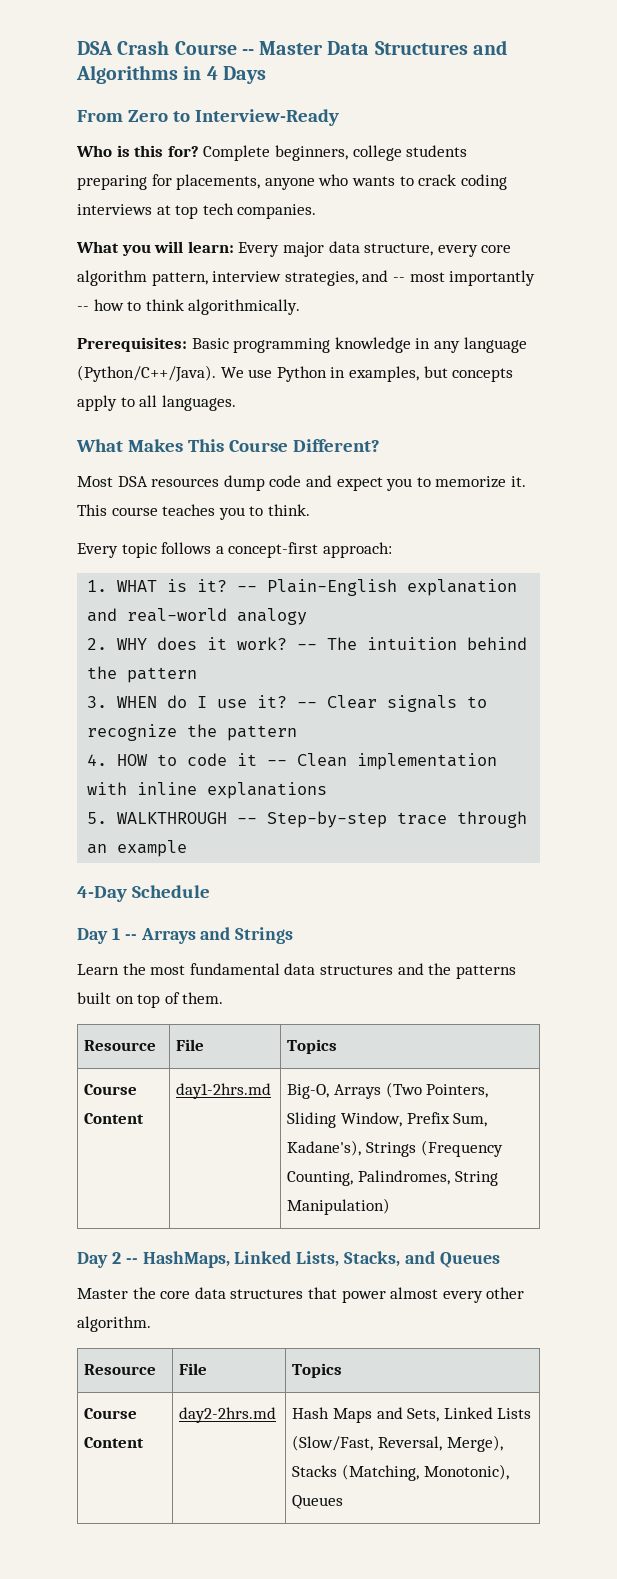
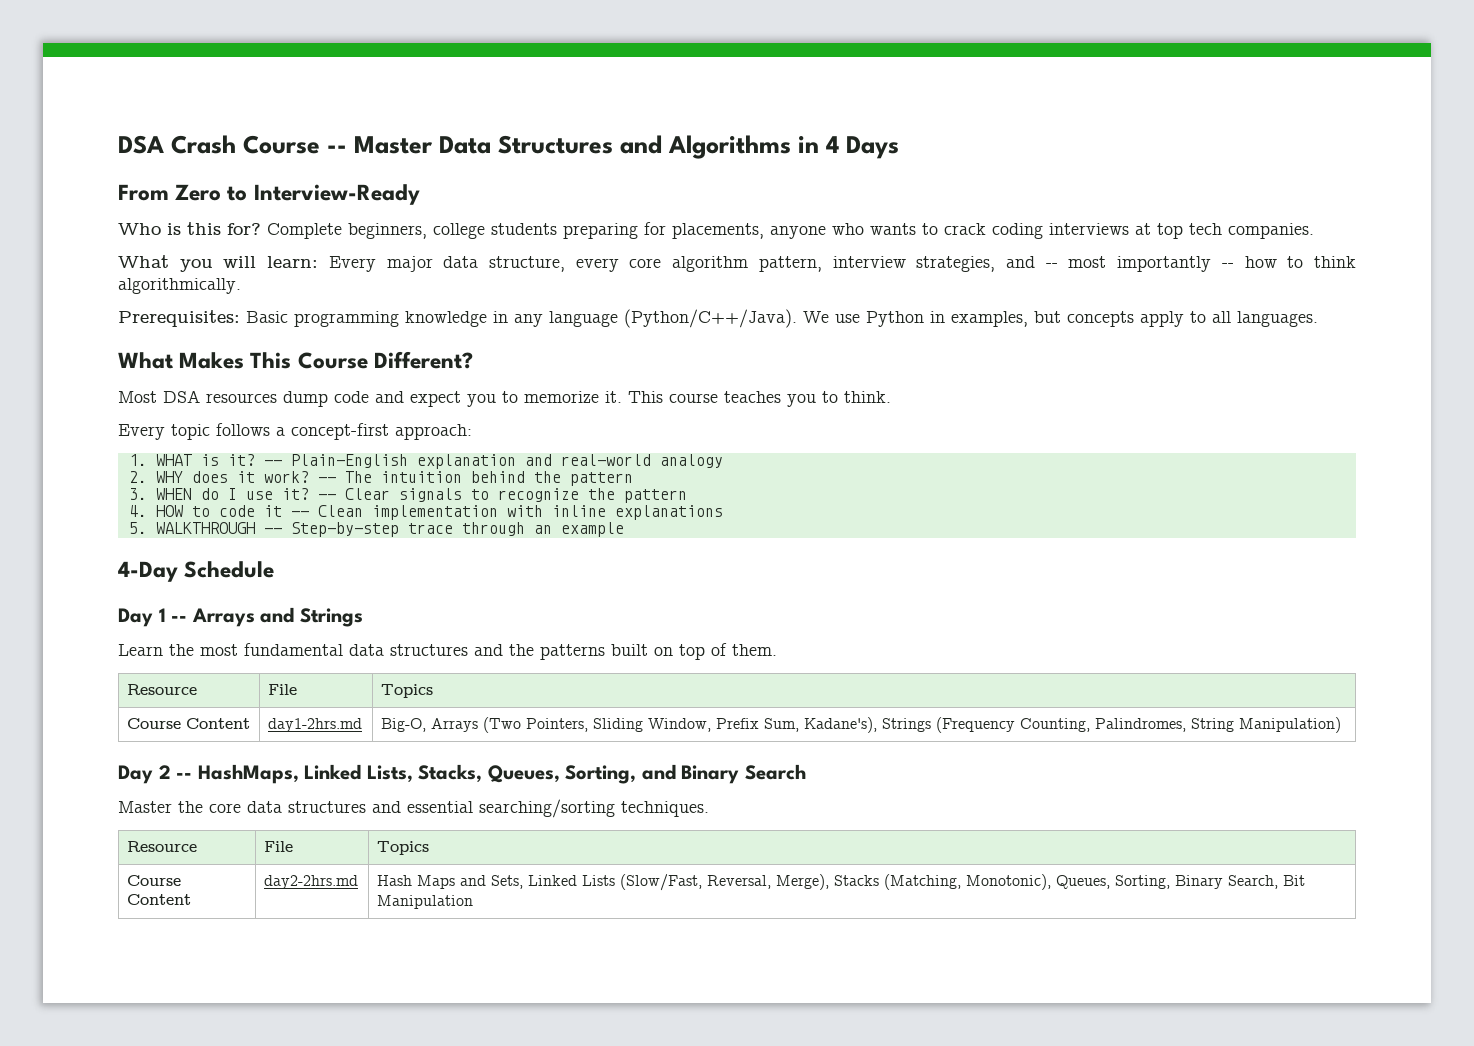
- Day 2 -- HashMaps, Linked Lists, Stacks, and Queues
+ Day 2 -- HashMaps, Linked Lists, Stacks, Queues, Sorting, and Binary Search
- Master the core data structures that power almost every other algorithm.
+ Master the core data structures and essential searching/sorting techniques.
- Course Content | day2-2hrs.md | Hash Maps and Sets, Linked Lists (Slow/Fast, Reversal, Merge), Stacks (Matching, Monotonic), Queues
+ Course Content | day2-2hrs.md | Hash Maps and Sets, Linked Lists (Slow/Fast, Reversal, Merge), Stacks (Matching, Monotonic), Queues, Sorting, Binary Search, Bit Manipulation

